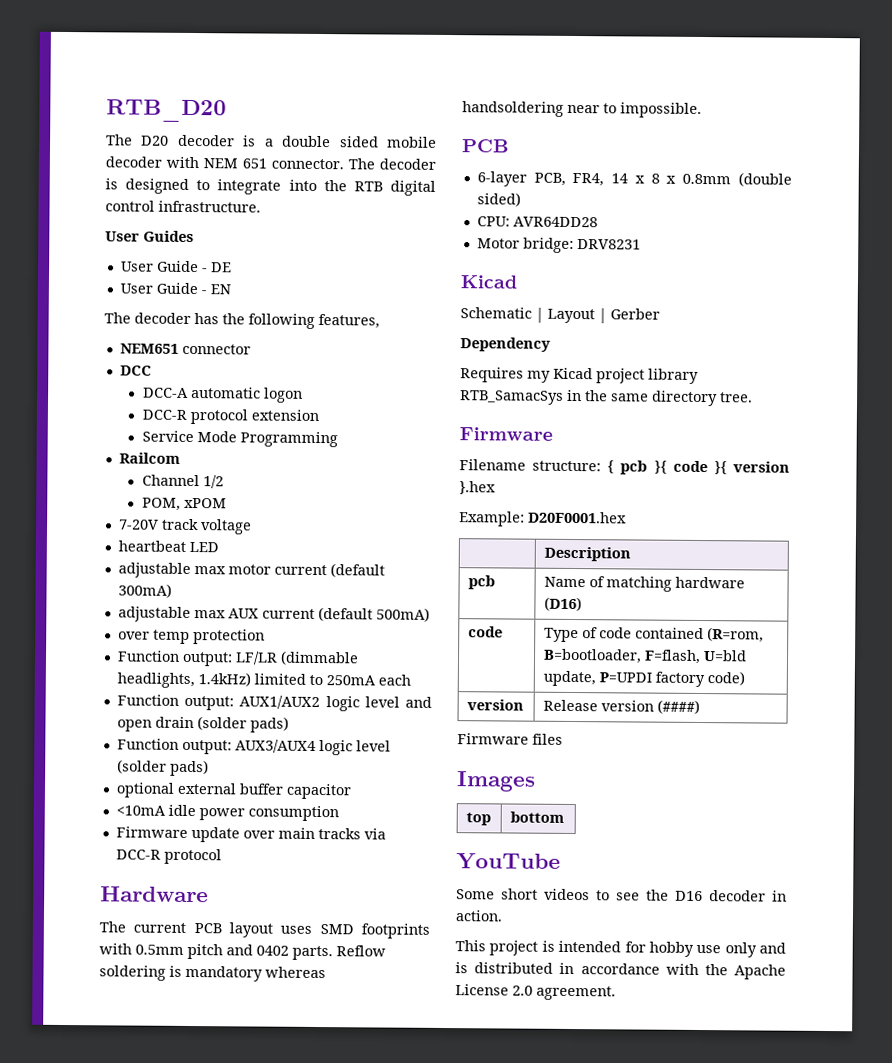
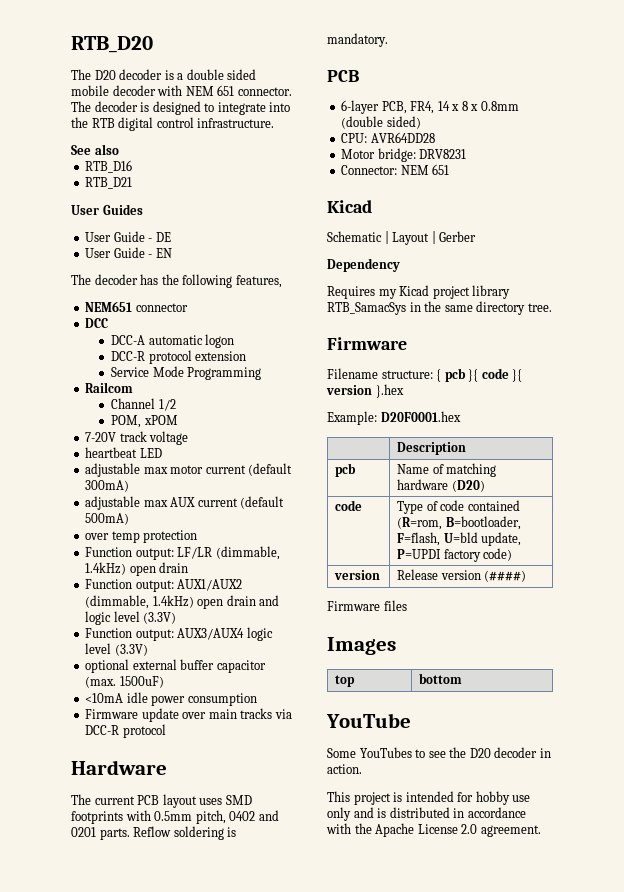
+ See also
+ RTB_D16
+ RTB_D21
- Function output: LF/LR (dimmable headlights, 1.4kHz) limited to 250mA each
- Function output: AUX1/AUX2 logic level and open drain (solder pads)
+ Function output: LF/LR (dimmable, 1.4kHz) open drain
+ Function output: AUX1/AUX2 (dimmable, 1.4kHz) open drain and logic level (3.3V)
- Function output: AUX3/AUX4 logic level (solder pads)
+ Function output: AUX3/AUX4 logic level (3.3V)
- optional external buffer capacitor
+ optional external buffer capacitor (max. 1500uF)
- The current PCB layout uses SMD footprints with 0.5mm pitch and 0402 parts. Reflow soldering is mandatory whereas handsoldering near to impossible.
+ The current PCB layout uses SMD footprints with 0.5mm pitch, 0402 and 0201 parts. Reflow soldering is mandatory.
+ Connector: NEM 651
- pcb | Name of matching hardware (D16)
+ pcb | Name of matching hardware (D20)
- Some short videos to see the D16 decoder in action.
+ Some YouTubes to see the D20 decoder in action.

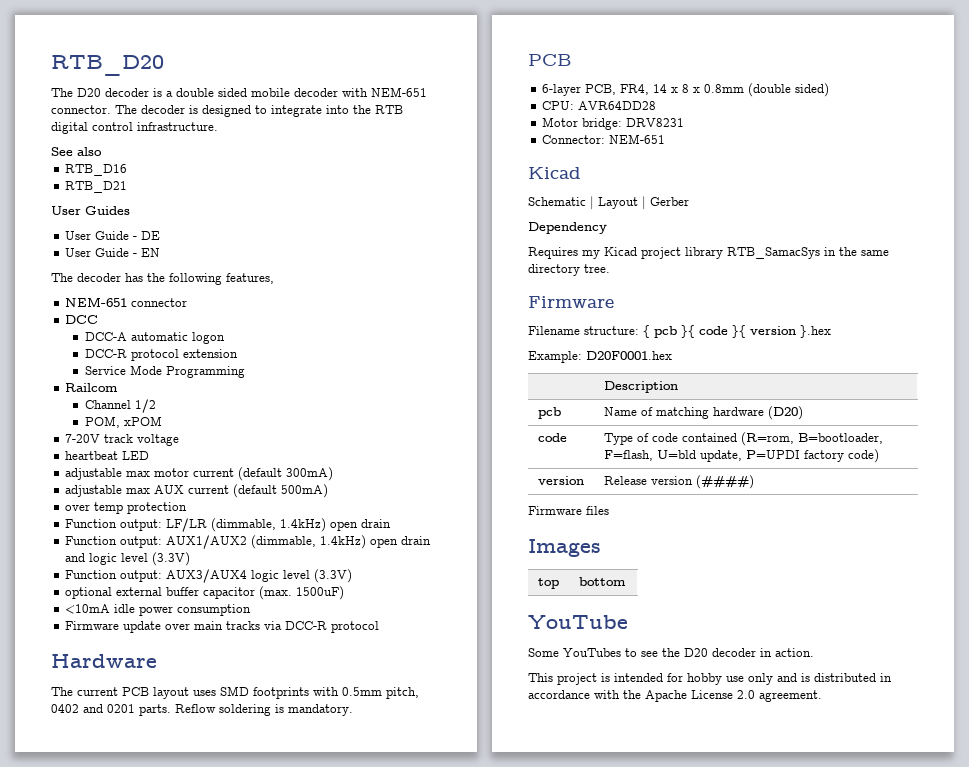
- The D20 decoder is a double sided mobile decoder with NEM 651 connector.
+ The D20 decoder is a double sided mobile decoder with NEM-651 connector.
- NEM651 connector
+ NEM-651 connector
- Connector: NEM 651
+ Connector: NEM-651

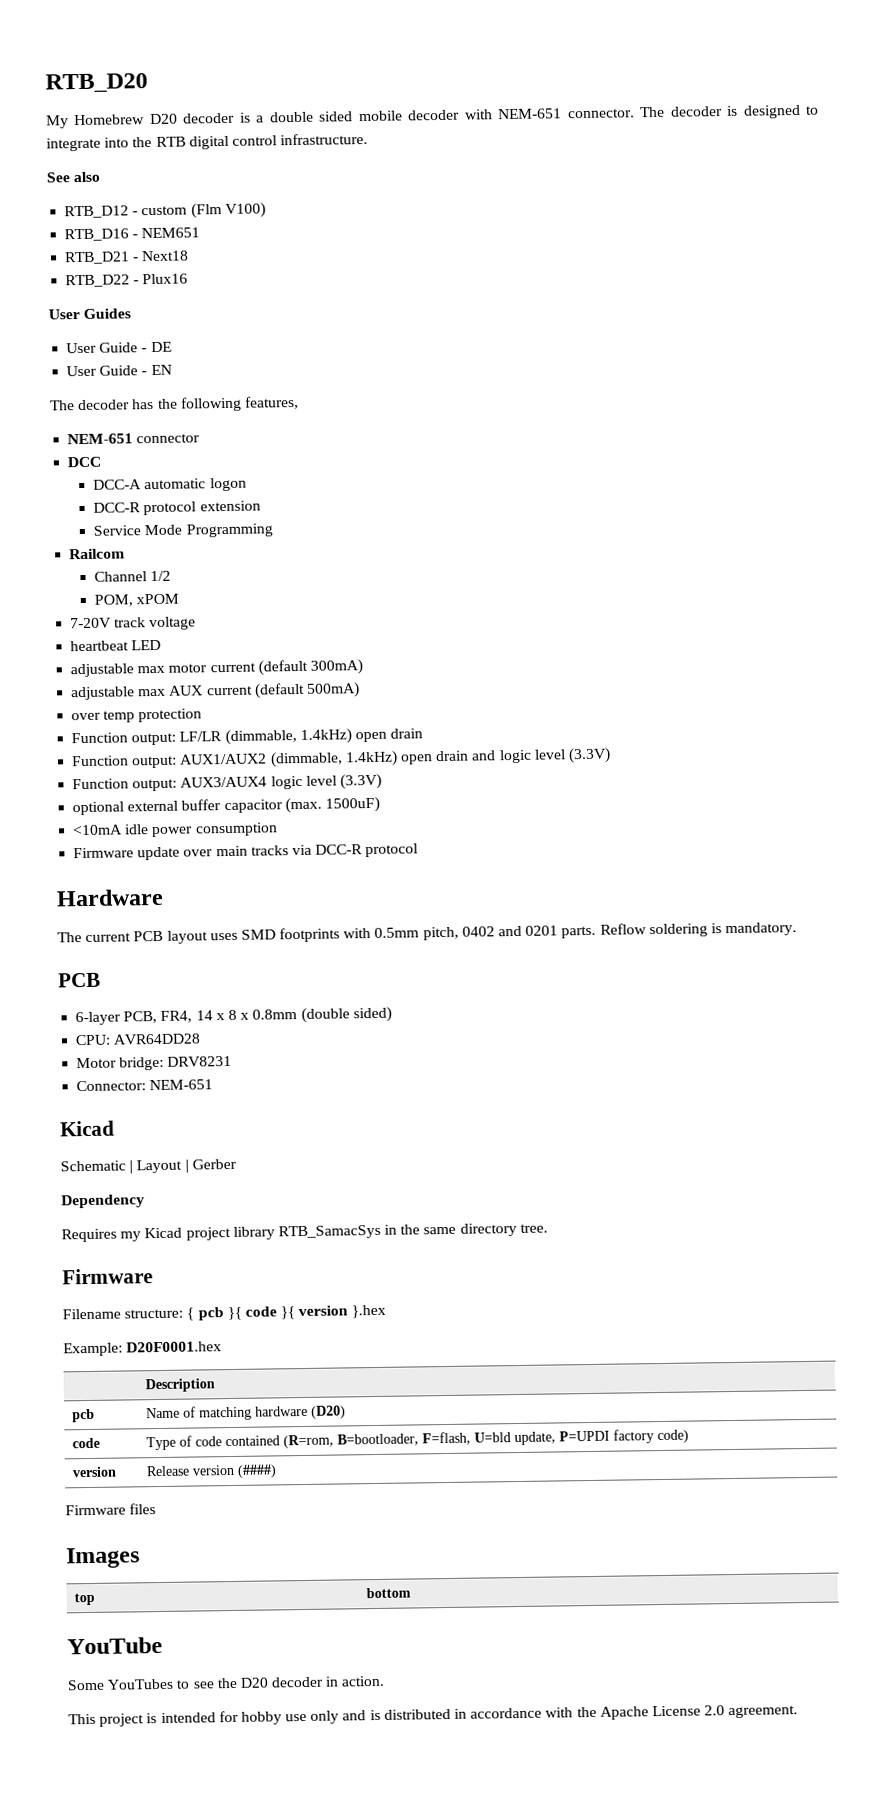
- The D20 decoder is a double sided mobile decoder with NEM-651 connector.
+ My Homebrew D20 decoder is a double sided mobile decoder with NEM-651 connector.
+ RTB_D12 - custom (Flm V100)
- RTB_D16
+ RTB_D16 - NEM651
- RTB_D21
+ RTB_D21 - Next18
+ RTB_D22 - Plux16

